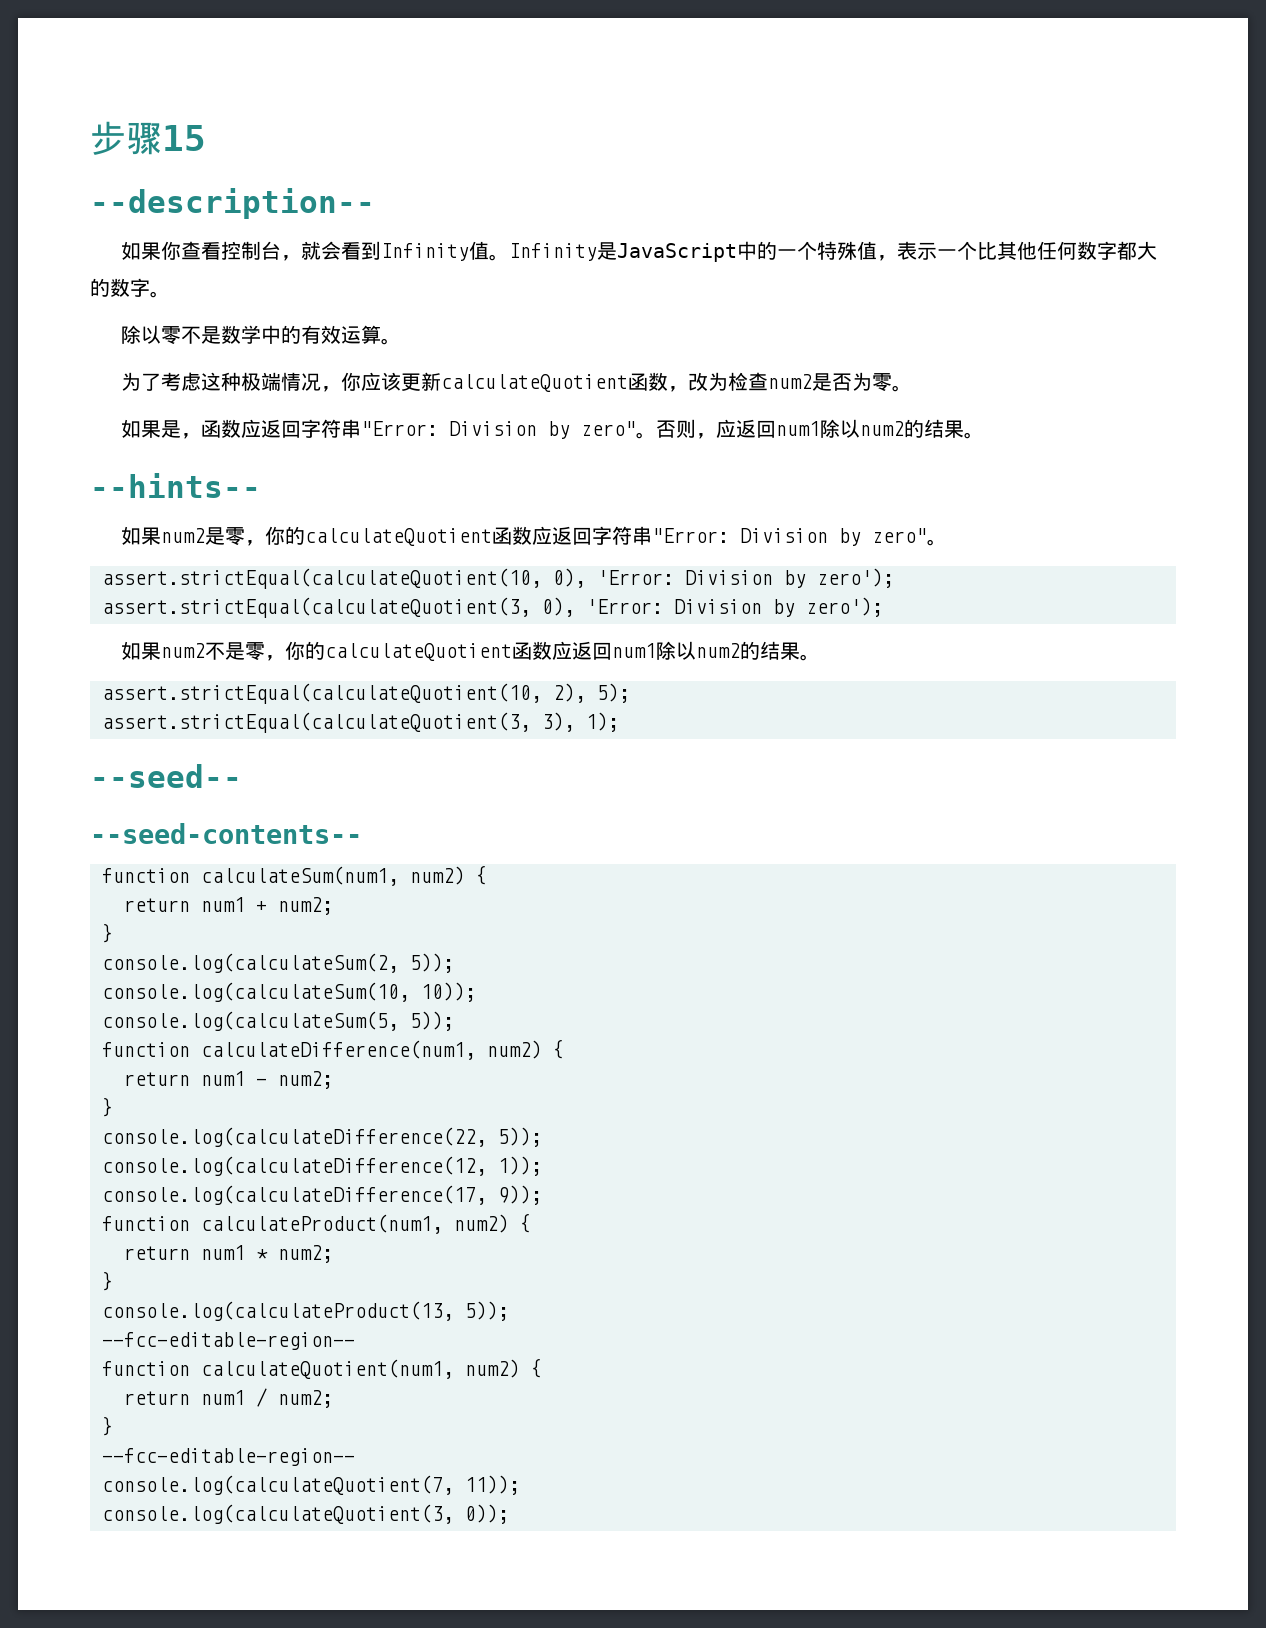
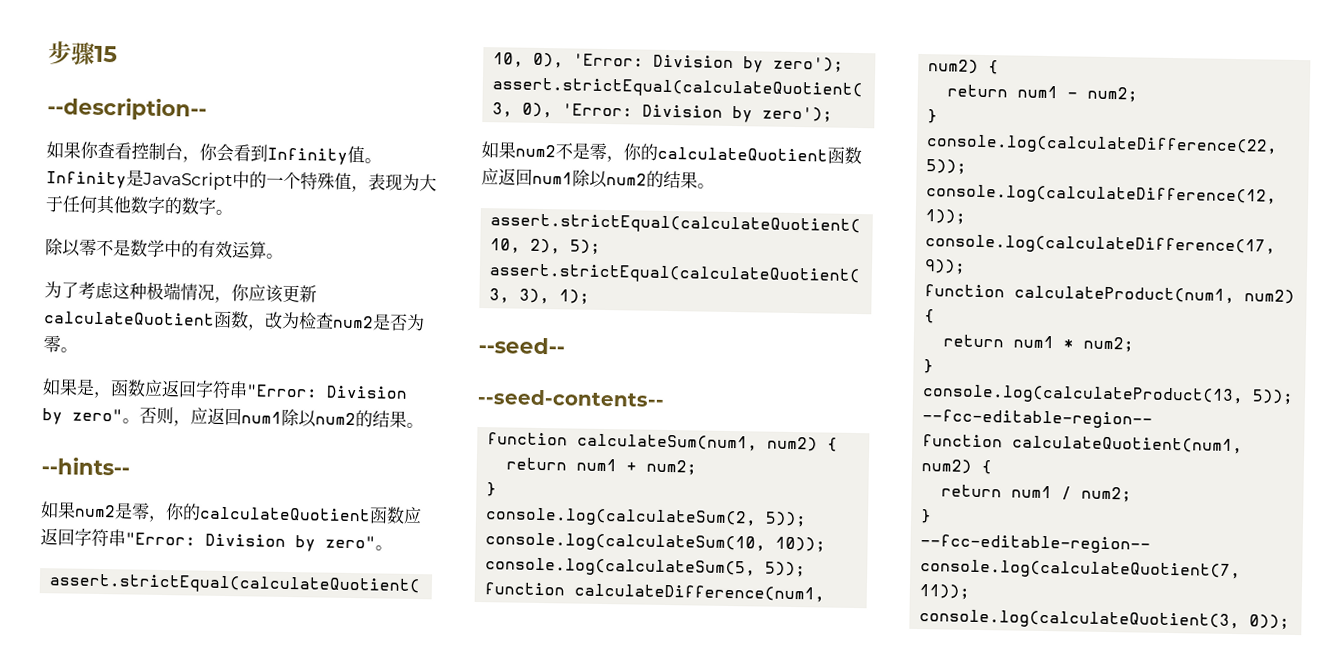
- 如果你查看控制台，就会看到Infinity值。
+ 如果你查看控制台，你会看到Infinity值。
- Infinity是JavaScript中的一个特殊值，表示一个比其他任何数字都大的数字。
+ Infinity是JavaScript中的一个特殊值，表现为大于任何其他数字的数字。

